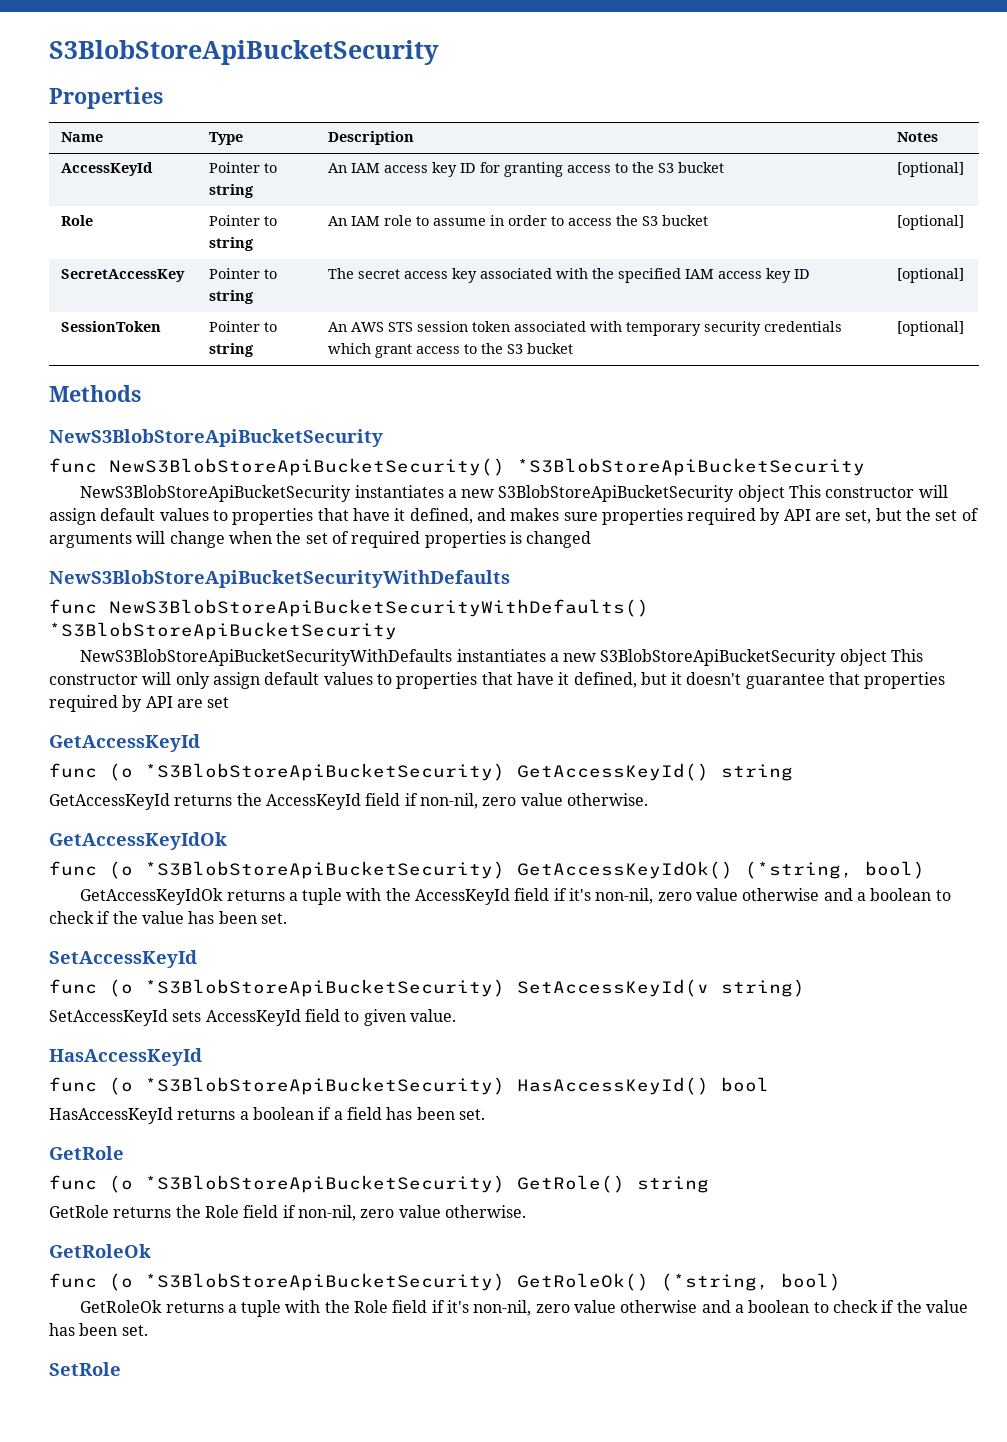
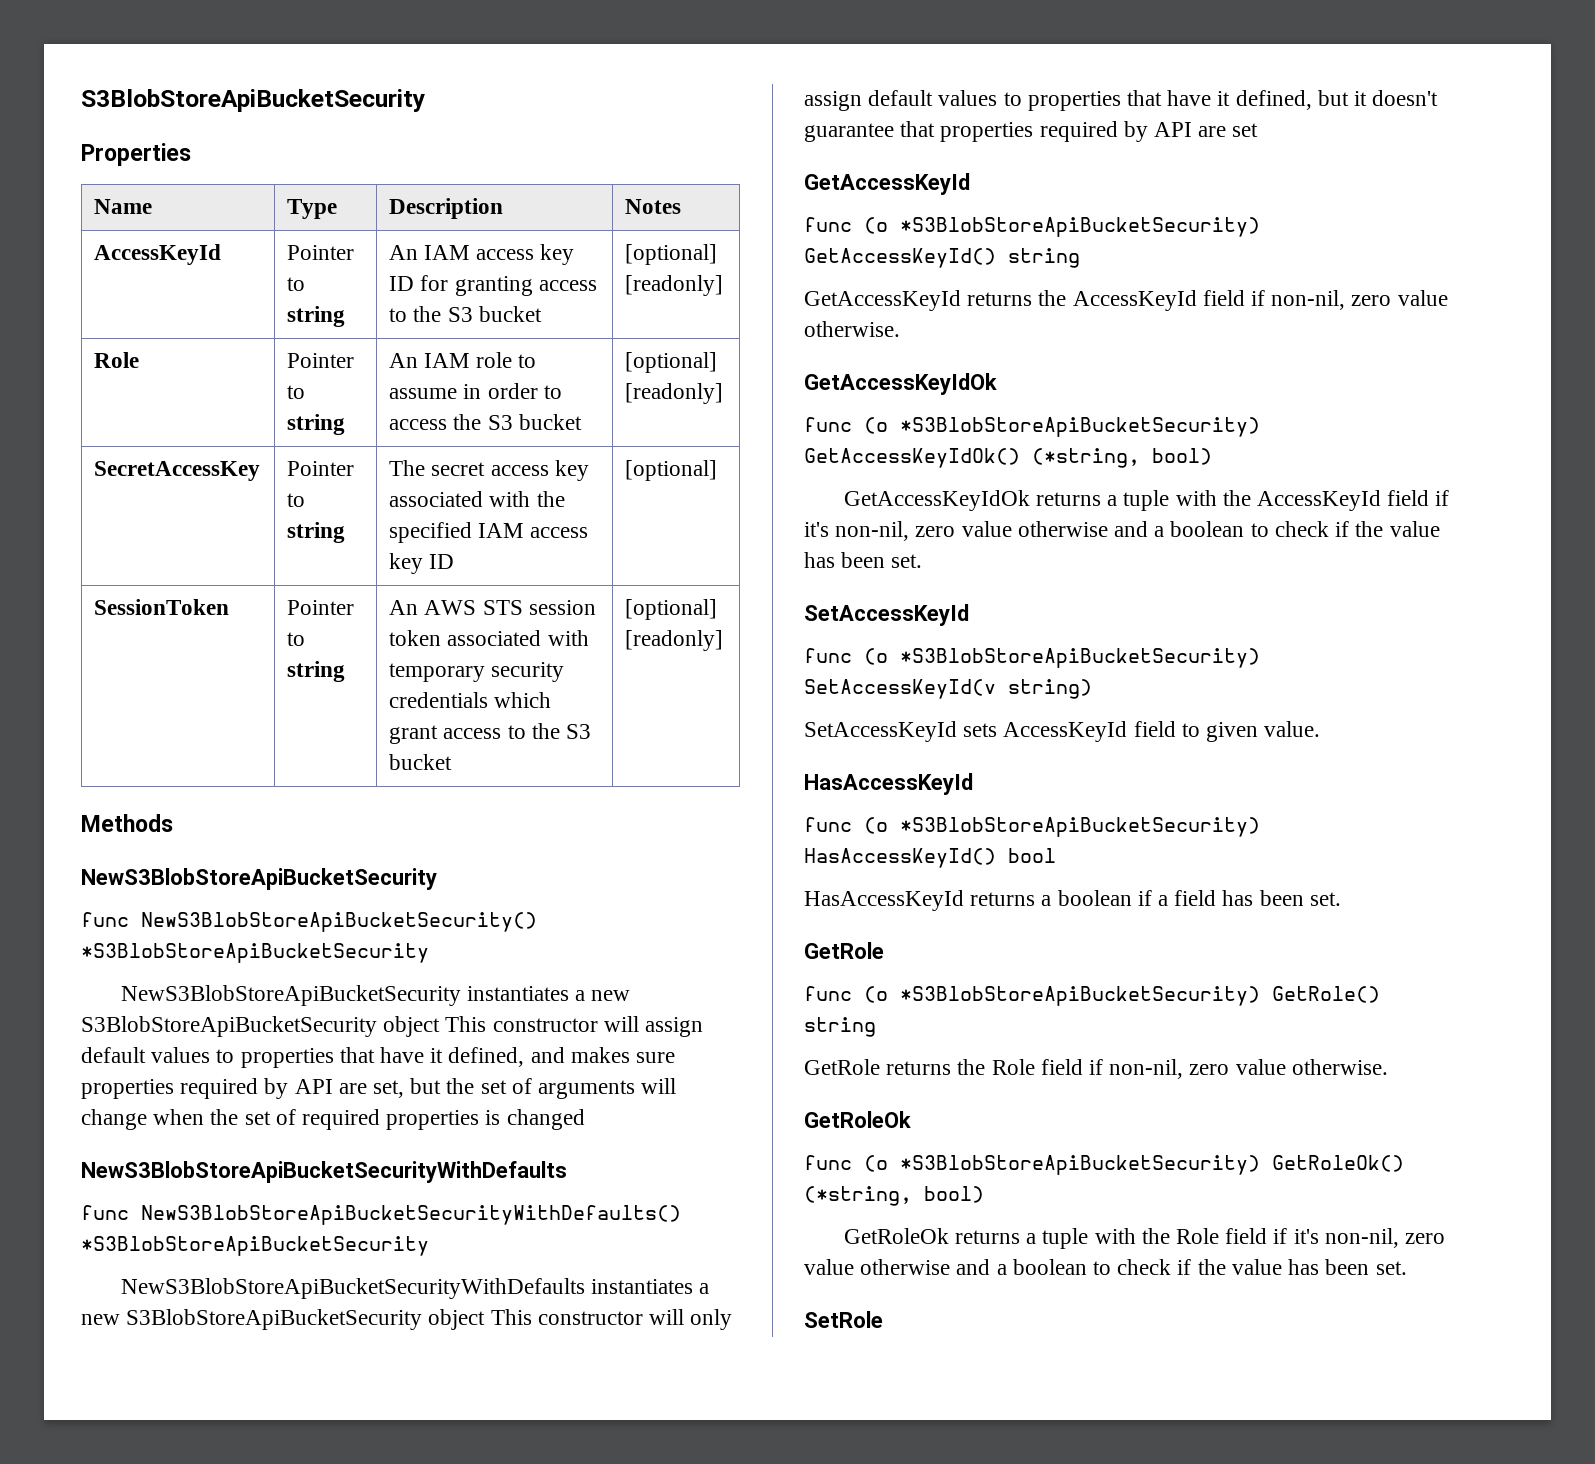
- AccessKeyId | Pointer to string | An IAM access key ID for granting access to the S3 bucket | [optional]
+ AccessKeyId | Pointer to string | An IAM access key ID for granting access to the S3 bucket | [optional] [readonly]
- Role | Pointer to string | An IAM role to assume in order to access the S3 bucket | [optional]
+ Role | Pointer to string | An IAM role to assume in order to access the S3 bucket | [optional] [readonly]
- SessionToken | Pointer to string | An AWS STS session token associated with temporary security credentials which grant access to the S3 bucket | [optional]
+ SessionToken | Pointer to string | An AWS STS session token associated with temporary security credentials which grant access to the S3 bucket | [optional] [readonly]

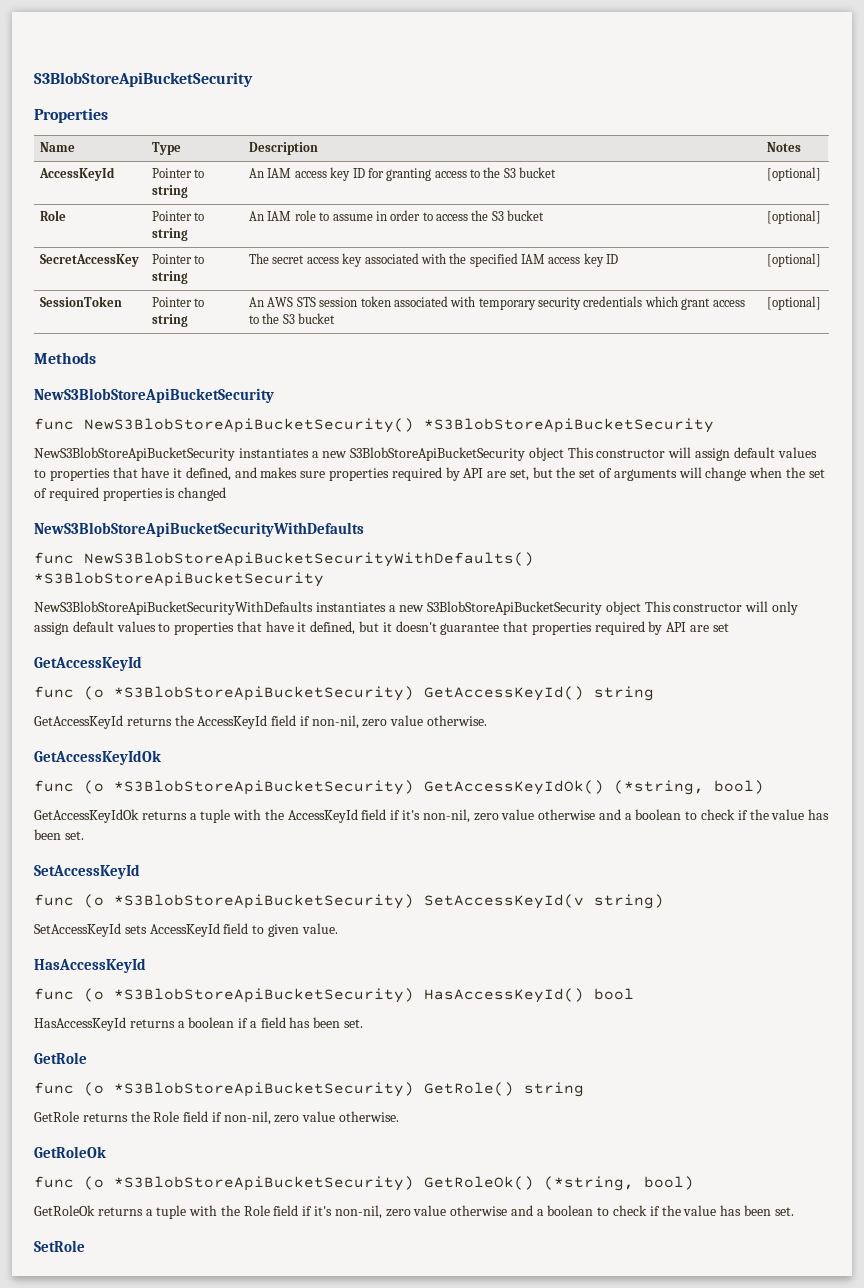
- AccessKeyId | Pointer to string | An IAM access key ID for granting access to the S3 bucket | [optional] [readonly]
+ AccessKeyId | Pointer to string | An IAM access key ID for granting access to the S3 bucket | [optional]
- Role | Pointer to string | An IAM role to assume in order to access the S3 bucket | [optional] [readonly]
+ Role | Pointer to string | An IAM role to assume in order to access the S3 bucket | [optional]
- SessionToken | Pointer to string | An AWS STS session token associated with temporary security credentials which grant access to the S3 bucket | [optional] [readonly]
+ SessionToken | Pointer to string | An AWS STS session token associated with temporary security credentials which grant access to the S3 bucket | [optional]

